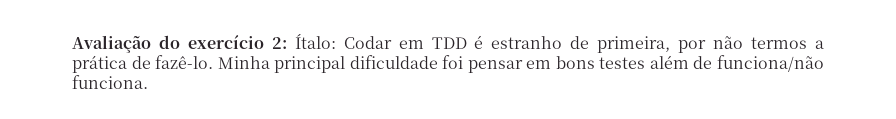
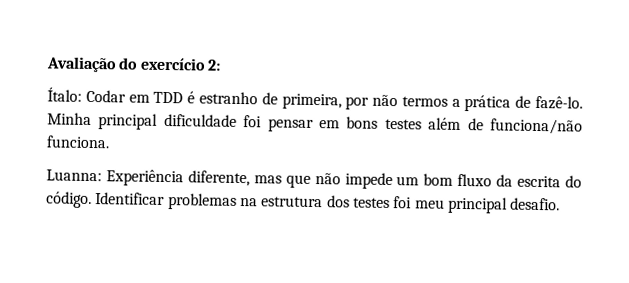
- Avaliação do exercício 2: Ítalo: Codar em TDD é estranho de primeira, por não termos a prática de fazê-lo.
+ Avaliação do exercício 2:
+ Ítalo: Codar em TDD é estranho de primeira, por não termos a prática de fazê-lo.
+ Luanna: Experiência diferente, mas que não impede um bom fluxo da escrita do código. Identificar problemas na estrutura dos testes foi meu principal desafio.

